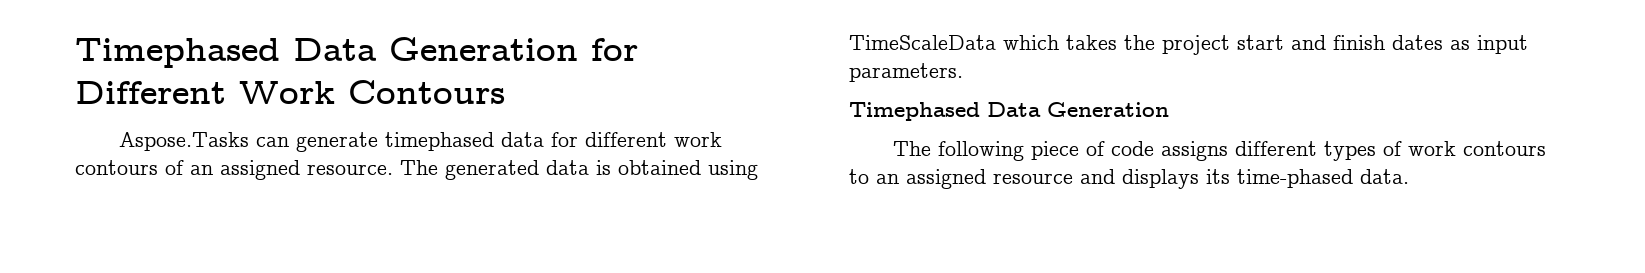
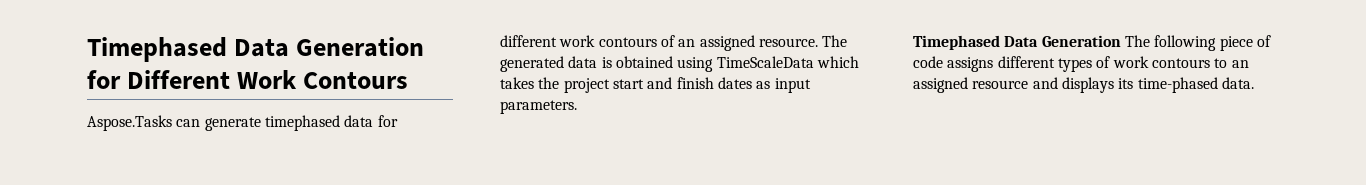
  The generated data is obtained using TimeScaleData which takes the project start and finish dates as input parameters.
- Timephased Data Generation
- The following piece of code assigns different types of work contours to an assigned resource and displays its time-phased data.
+ Timephased Data Generation The following piece of code assigns different types of work contours to an assigned resource and displays its time-phased data.

